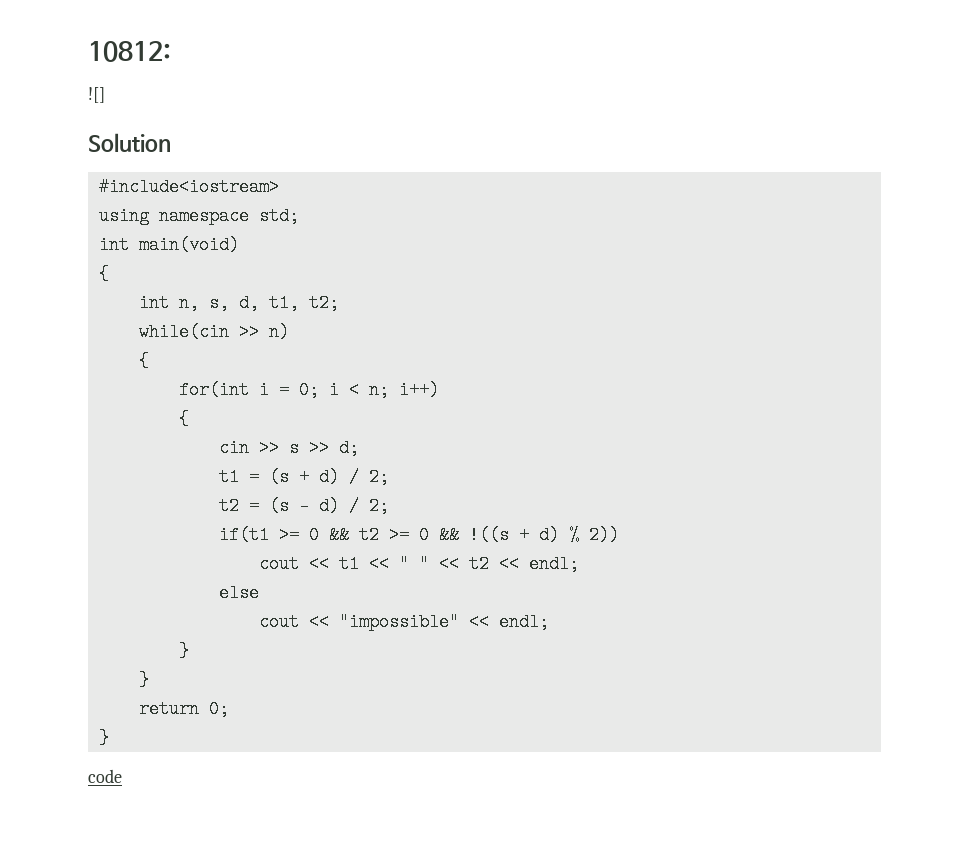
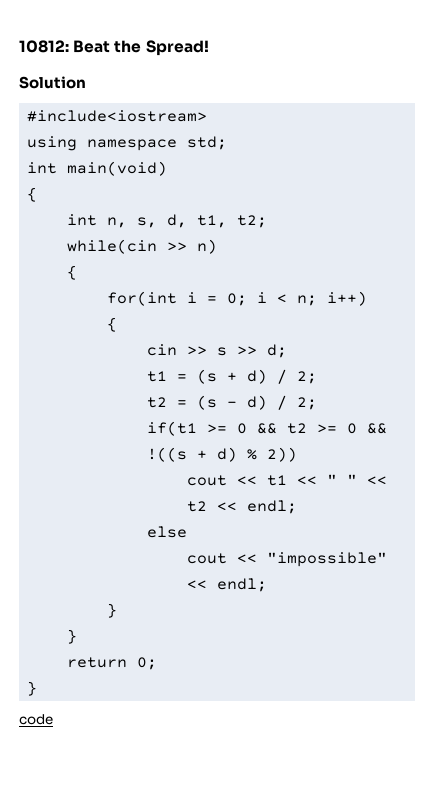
- 10812:
- ![]
+ 10812: Beat the Spread!

